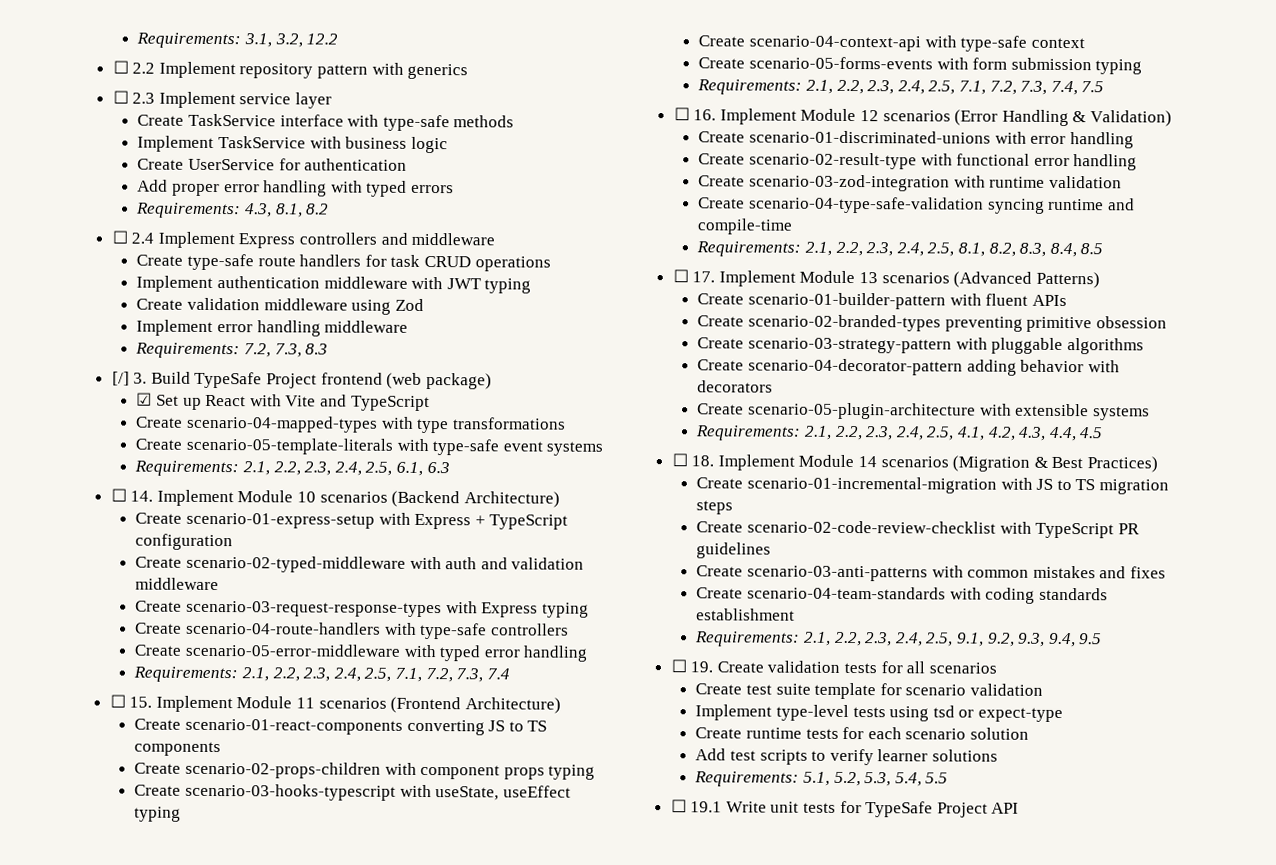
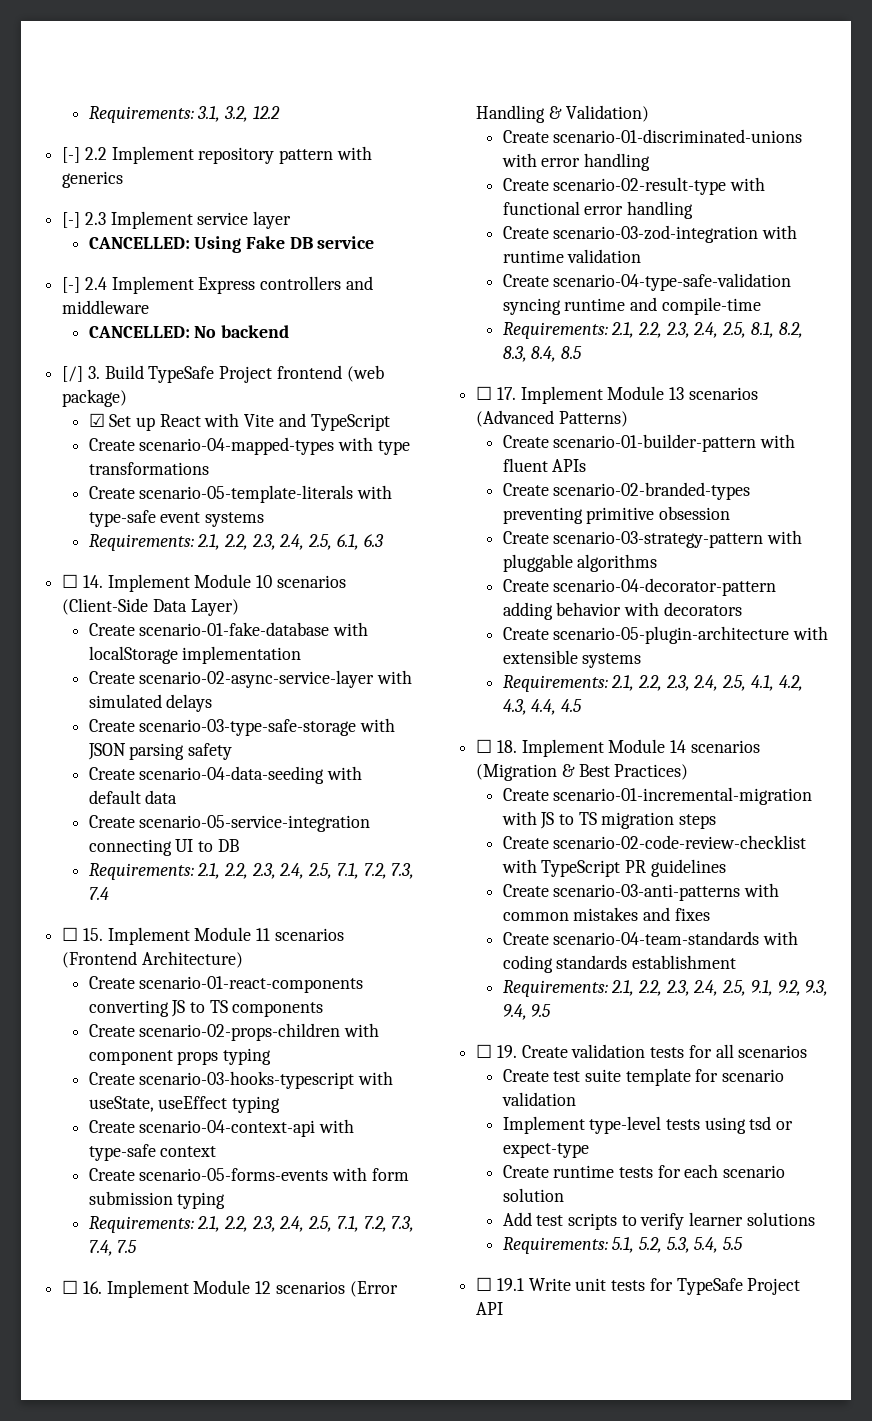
- ☐ 2.2 Implement repository pattern with generics
+ [-] 2.2 Implement repository pattern with generics
- ☐ 2.3 Implement service layer
+ [-] 2.3 Implement service layer
- Create TaskService interface with type-safe methods
- Implement TaskService with business logic
- Create UserService for authentication
- Add proper error handling with typed errors
- Requirements: 4.3, 8.1, 8.2
- ☐ 2.4 Implement Express controllers and middleware
+ CANCELLED: Using Fake DB service
+ [-] 2.4 Implement Express controllers and middleware
- Create type-safe route handlers for task CRUD operations
- Implement authentication middleware with JWT typing
- Create validation middleware using Zod
- Implement error handling middleware
- Requirements: 7.2, 7.3, 8.3
+ CANCELLED: No backend
- ☐ 14. Implement Module 10 scenarios (Backend Architecture)
- Create scenario-01-express-setup with Express + TypeScript configuration
- Create scenario-02-typed-middleware with auth and validation middleware
- Create scenario-03-request-response-types with Express typing
- Create scenario-04-route-handlers with type-safe controllers
- Create scenario-05-error-middleware with typed error handling
+ ☐ 14. Implement Module 10 scenarios (Client-Side Data Layer)
+ Create scenario-01-fake-database with localStorage implementation
+ Create scenario-02-async-service-layer with simulated delays
+ Create scenario-03-type-safe-storage with JSON parsing safety
+ Create scenario-04-data-seeding with default data
+ Create scenario-05-service-integration connecting UI to DB

